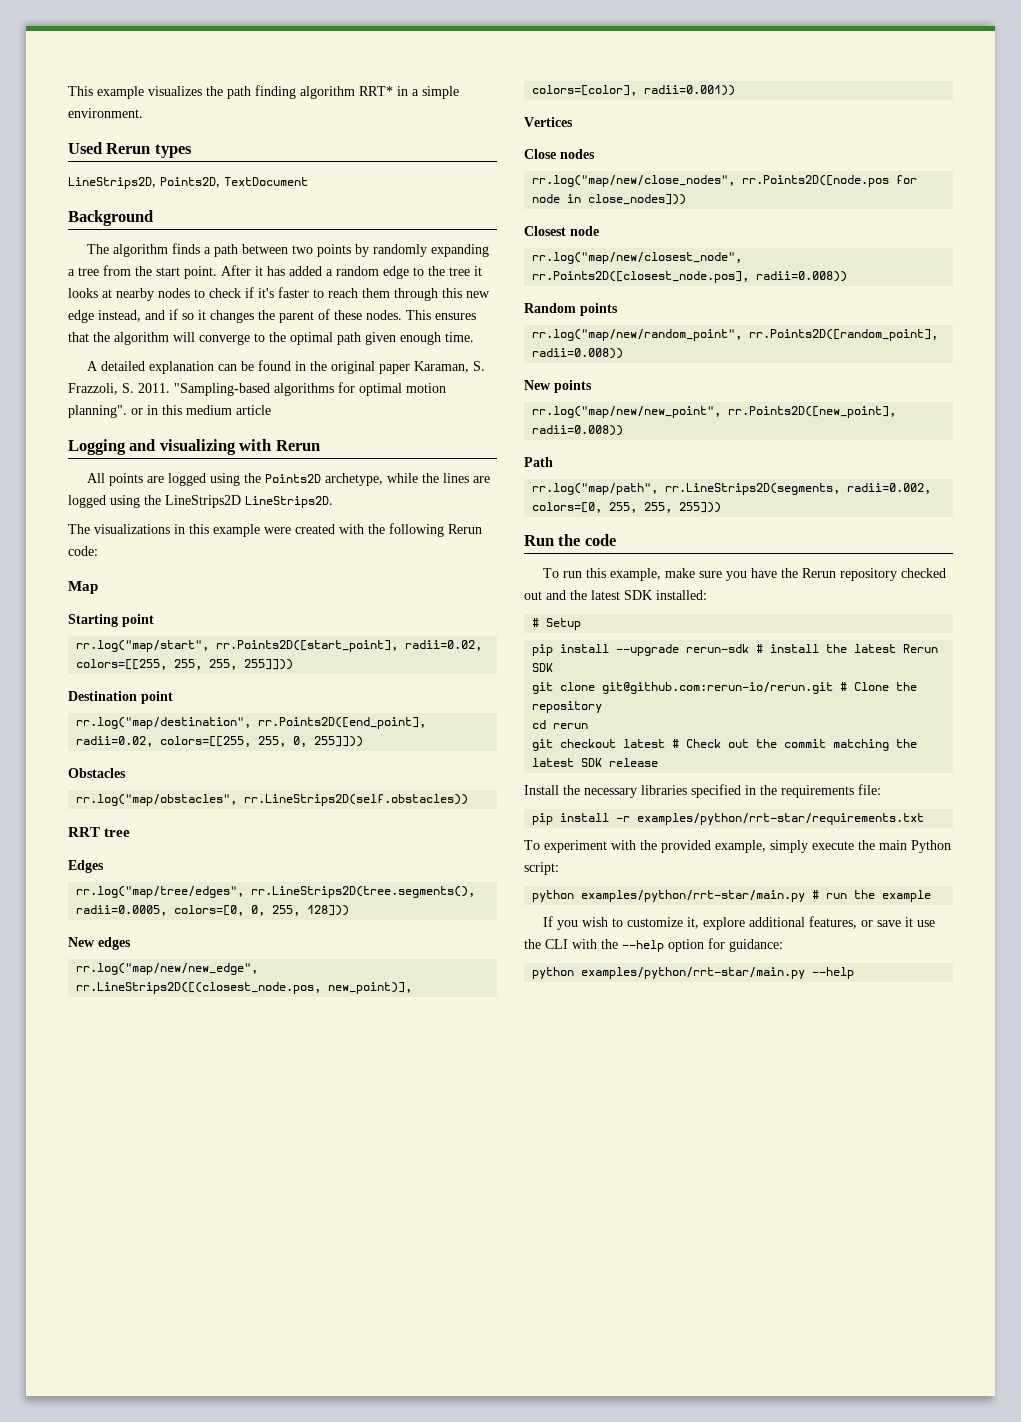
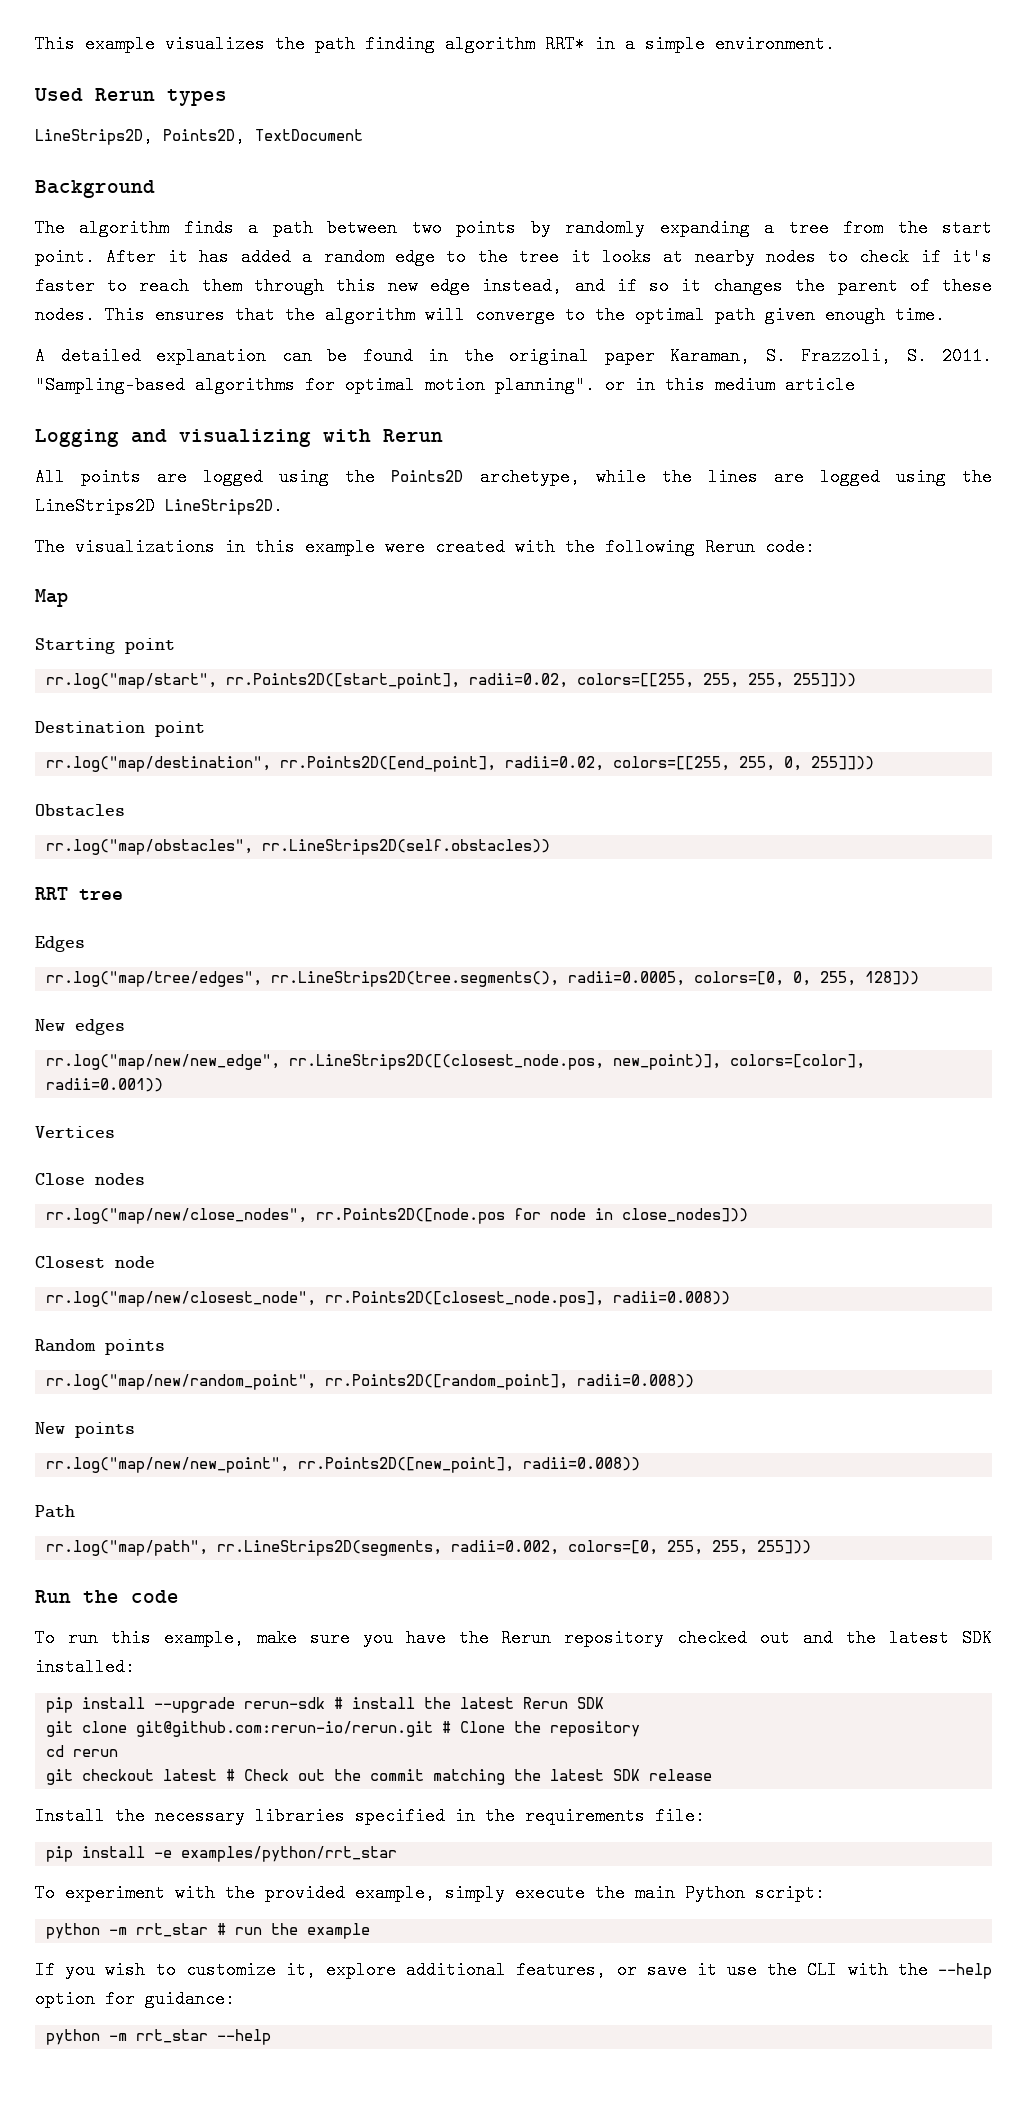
- # Setup
- pip install -r examples/python/rrt-star/requirements.txt
+ pip install -e examples/python/rrt_star
- python examples/python/rrt-star/main.py # run the example
+ python -m rrt_star # run the example
- python examples/python/rrt-star/main.py --help
+ python -m rrt_star --help

